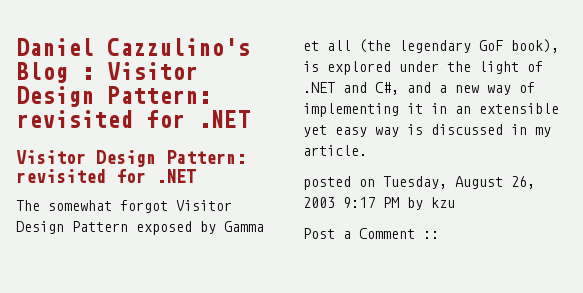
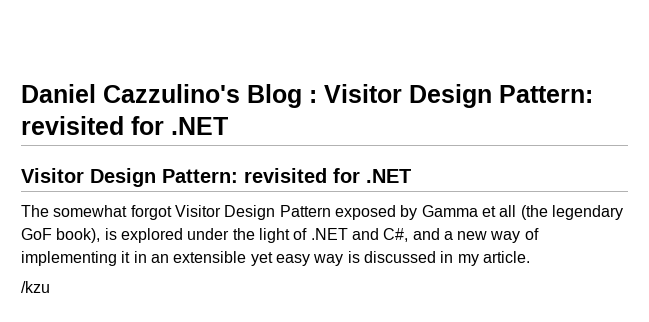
- posted on Tuesday, August 26, 2003 9:17 PM by kzu
- Post a Comment ::
+ /kzu

